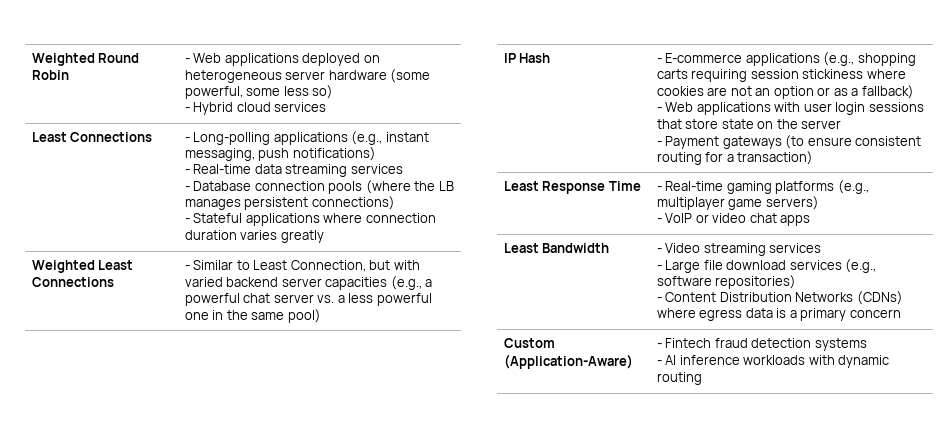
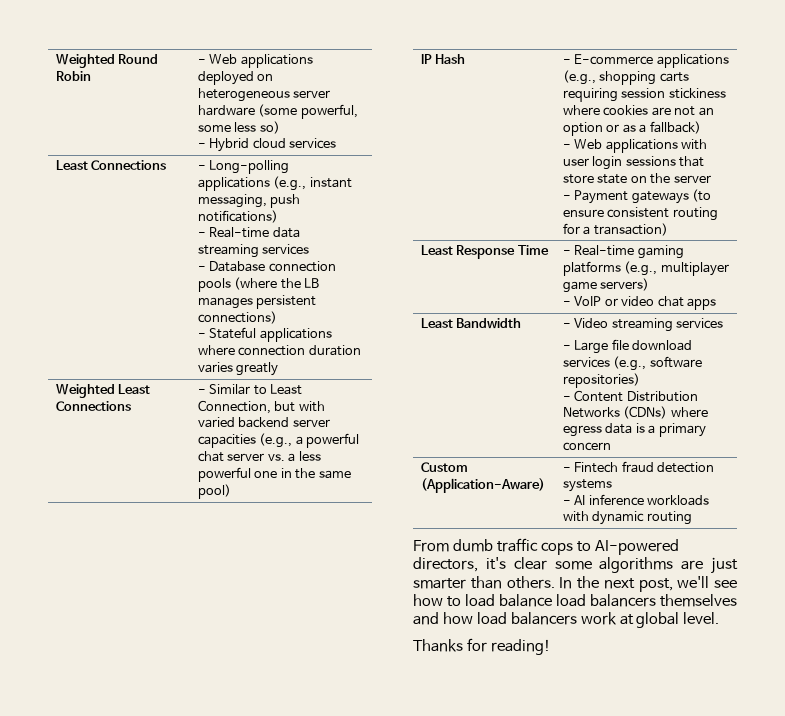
+ From dumb traffic cops to AI-powered directors, it's clear some algorithms are just smarter than others. In the next post, we'll see how to load balance load balancers themselves and how load balancers work at global level.
+ Thanks for reading!

